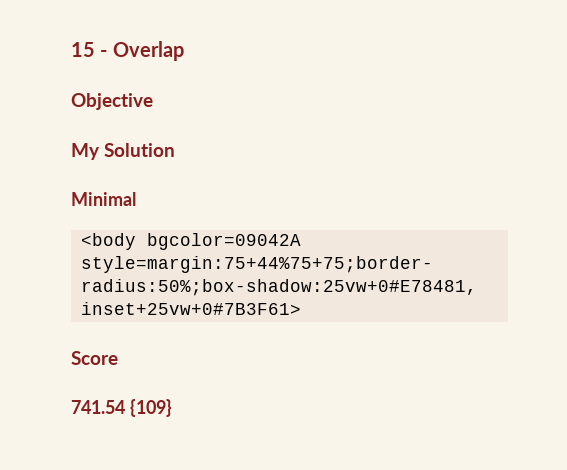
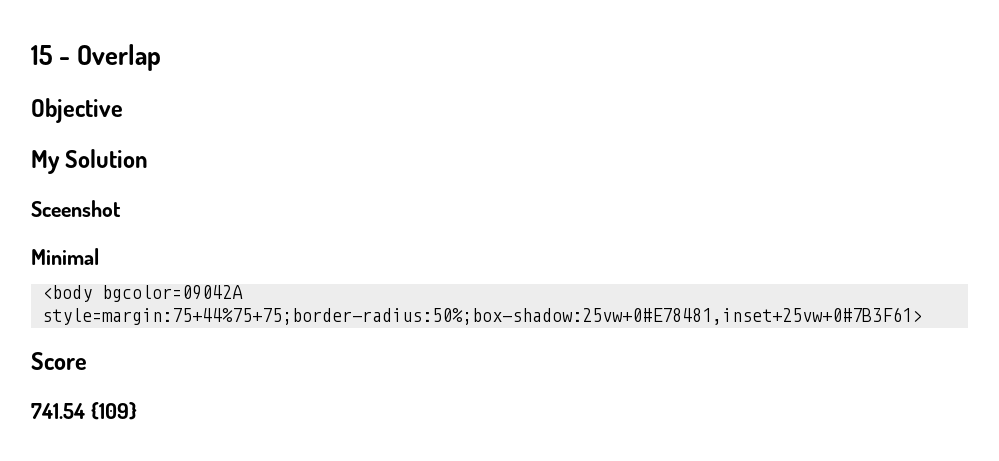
+ Sceenshot

